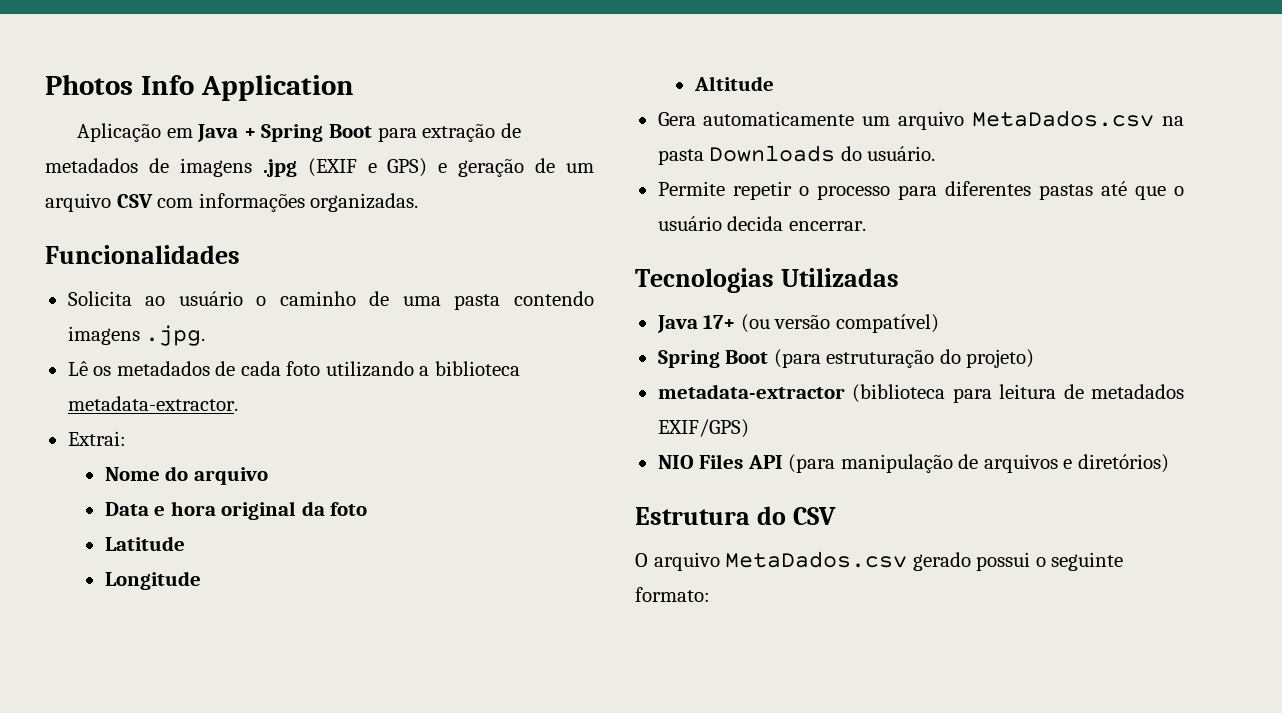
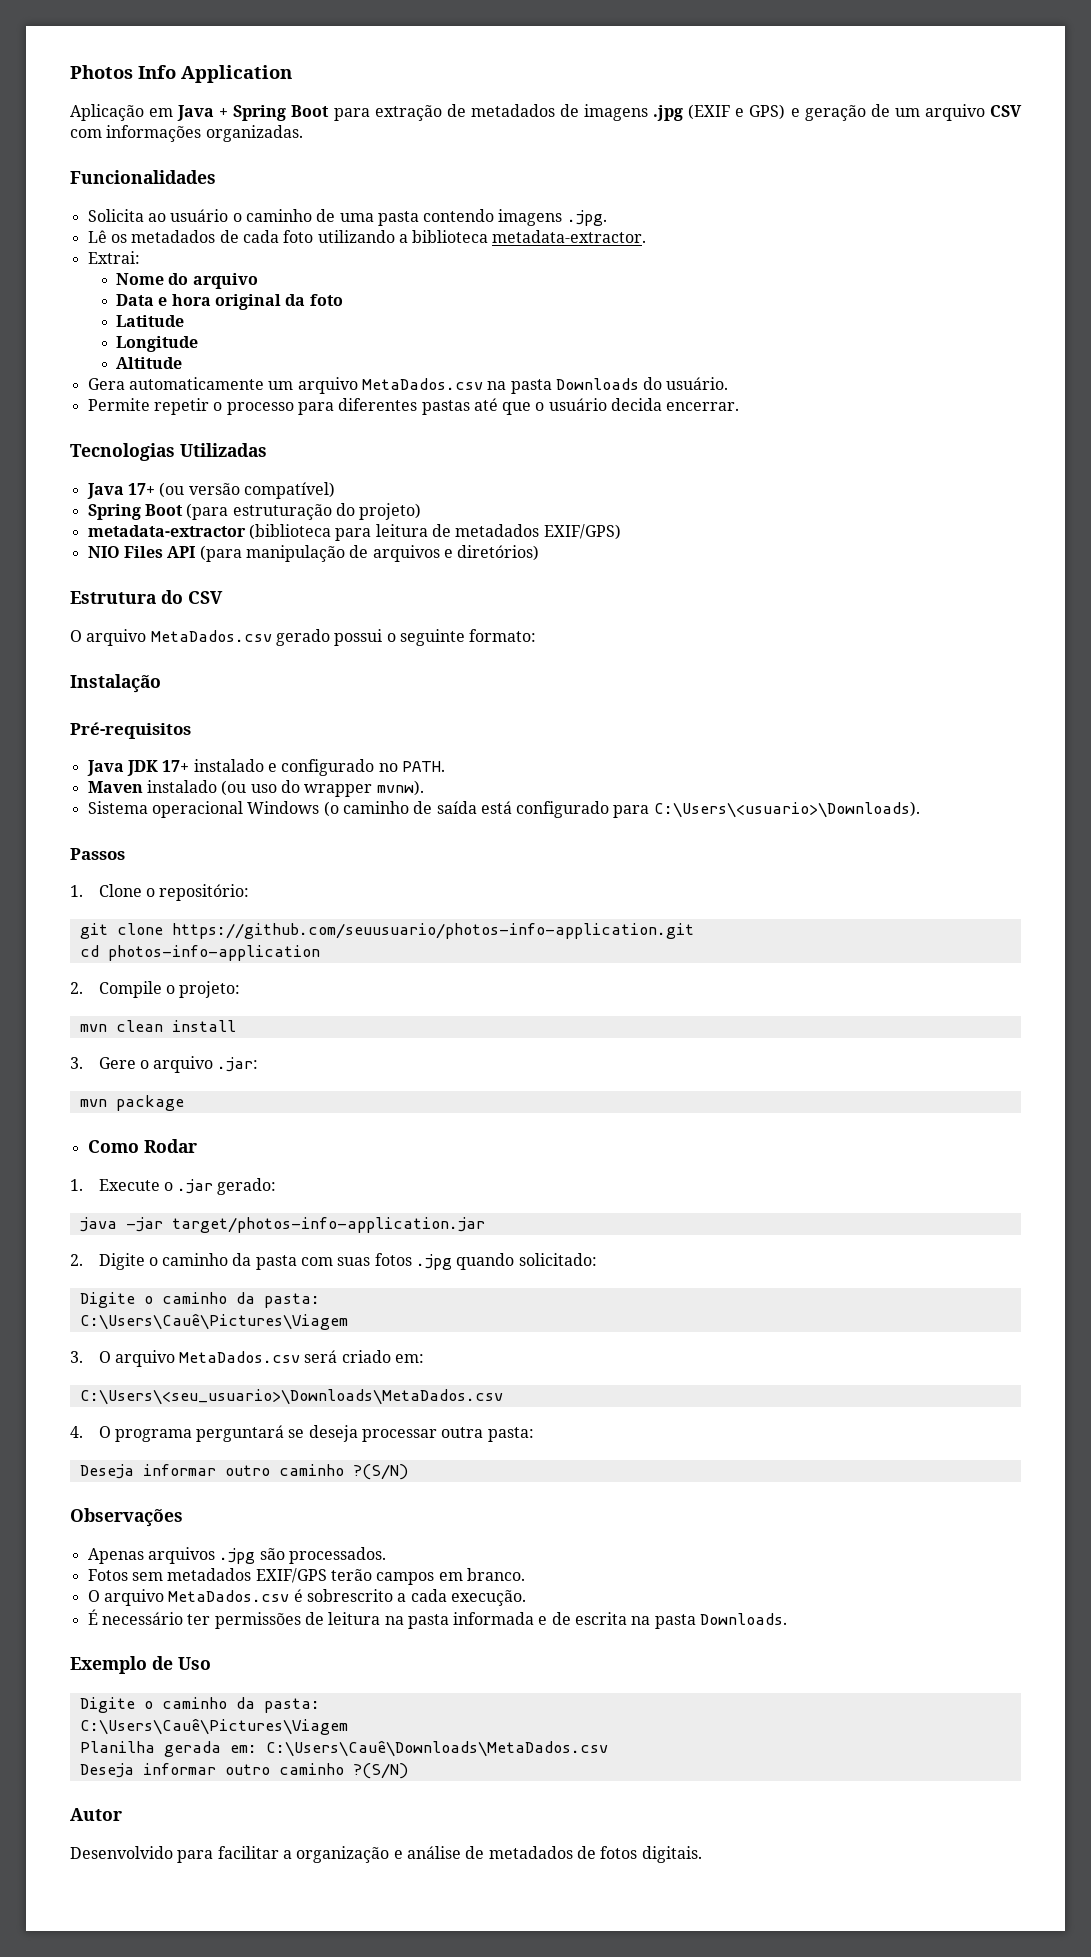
+ Instalação
+ Pré-requisitos
+ Java JDK 17+ instalado e configurado no PATH.
+ Maven instalado (ou uso do wrapper mvnw).
+ Sistema operacional Windows (o caminho de saída está configurado para C:\Users\<usuario>\Downloads).
+ Passos
+ 1. Clone o repositório:
+ git clone https://github.com/seuusuario/photos-info-application.git
+ cd photos-info-application
+ 2. Compile o projeto:
+ mvn clean install
+ 3. Gere o arquivo .jar:
+ mvn package
+ Como Rodar
+ 1. Execute o .jar gerado:
+ java -jar target/photos-info-application.jar
+ 2. Digite o caminho da pasta com suas fotos .jpg quando solicitado:
+ Digite o caminho da pasta:
+ C:\Users\Cauê\Pictures\Viagem
+ 3. O arquivo MetaDados.csv será criado em:
+ C:\Users\<seu_usuario>\Downloads\MetaDados.csv
+ 4. O programa perguntará se deseja processar outra pasta:
+ Deseja informar outro caminho ?(S/N)
+ Observações
+ Apenas arquivos .jpg são processados.
+ Fotos sem metadados EXIF/GPS terão campos em branco.
+ O arquivo MetaDados.csv é sobrescrito a cada execução.
+ É necessário ter permissões de leitura na pasta informada e de escrita na pasta Downloads.
+ Exemplo de Uso
+ Digite o caminho da pasta:
+ C:\Users\Cauê\Pictures\Viagem
+ Planilha gerada em: C:\Users\Cauê\Downloads\MetaDados.csv
+ Deseja informar outro caminho ?(S/N)
+ Autor
+ Desenvolvido para facilitar a organização e análise de metadados de fotos digitais.

